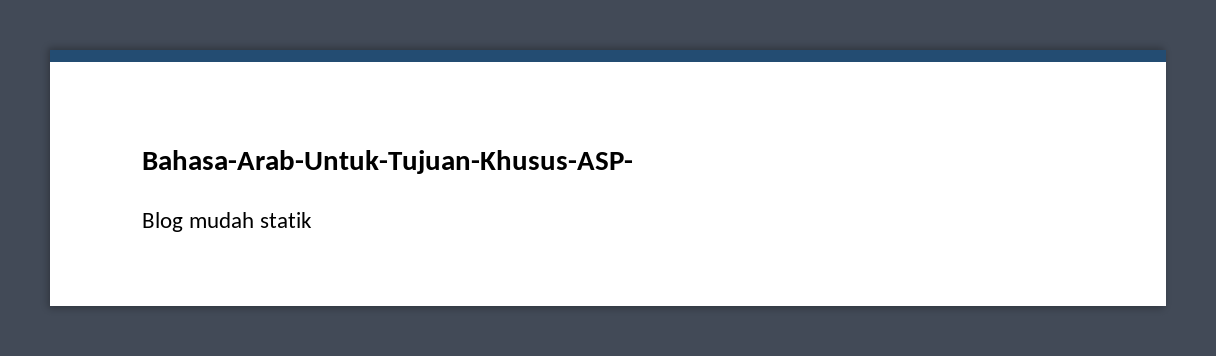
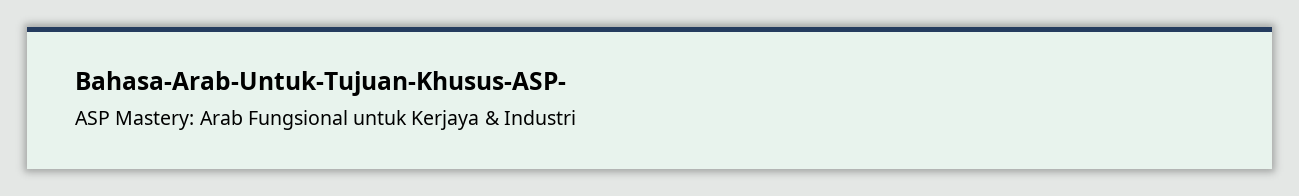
- Blog mudah statik
+ ASP Mastery: Arab Fungsional untuk Kerjaya & Industri

